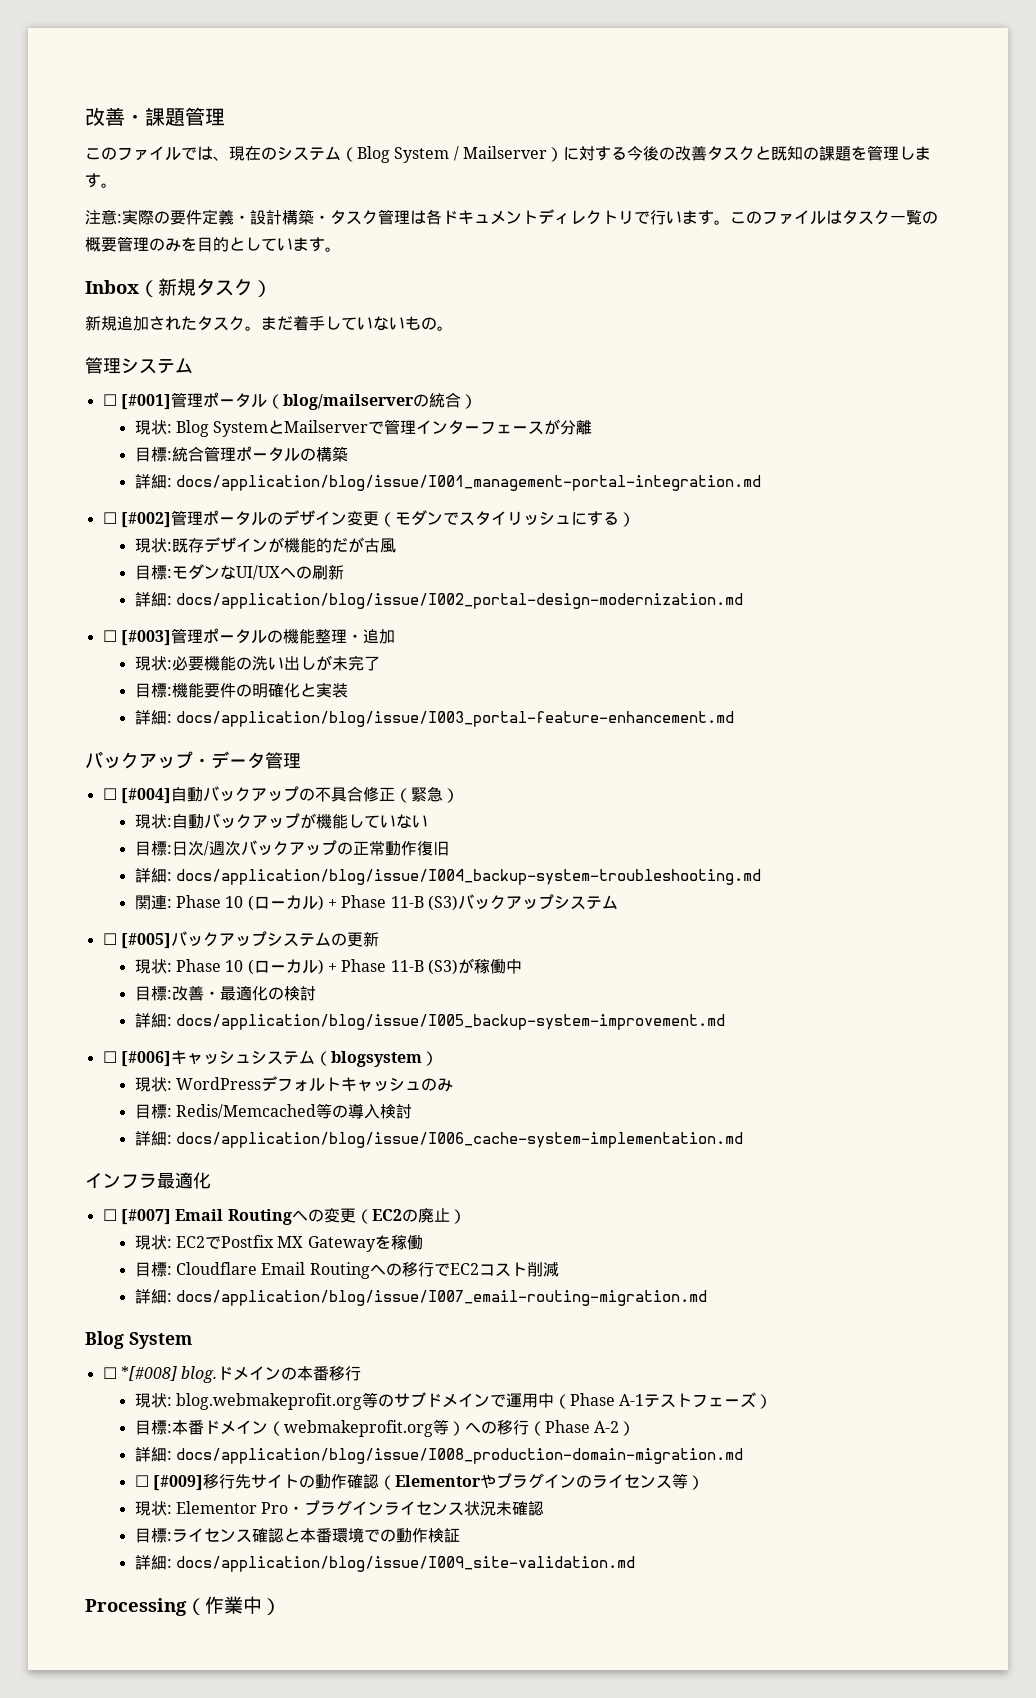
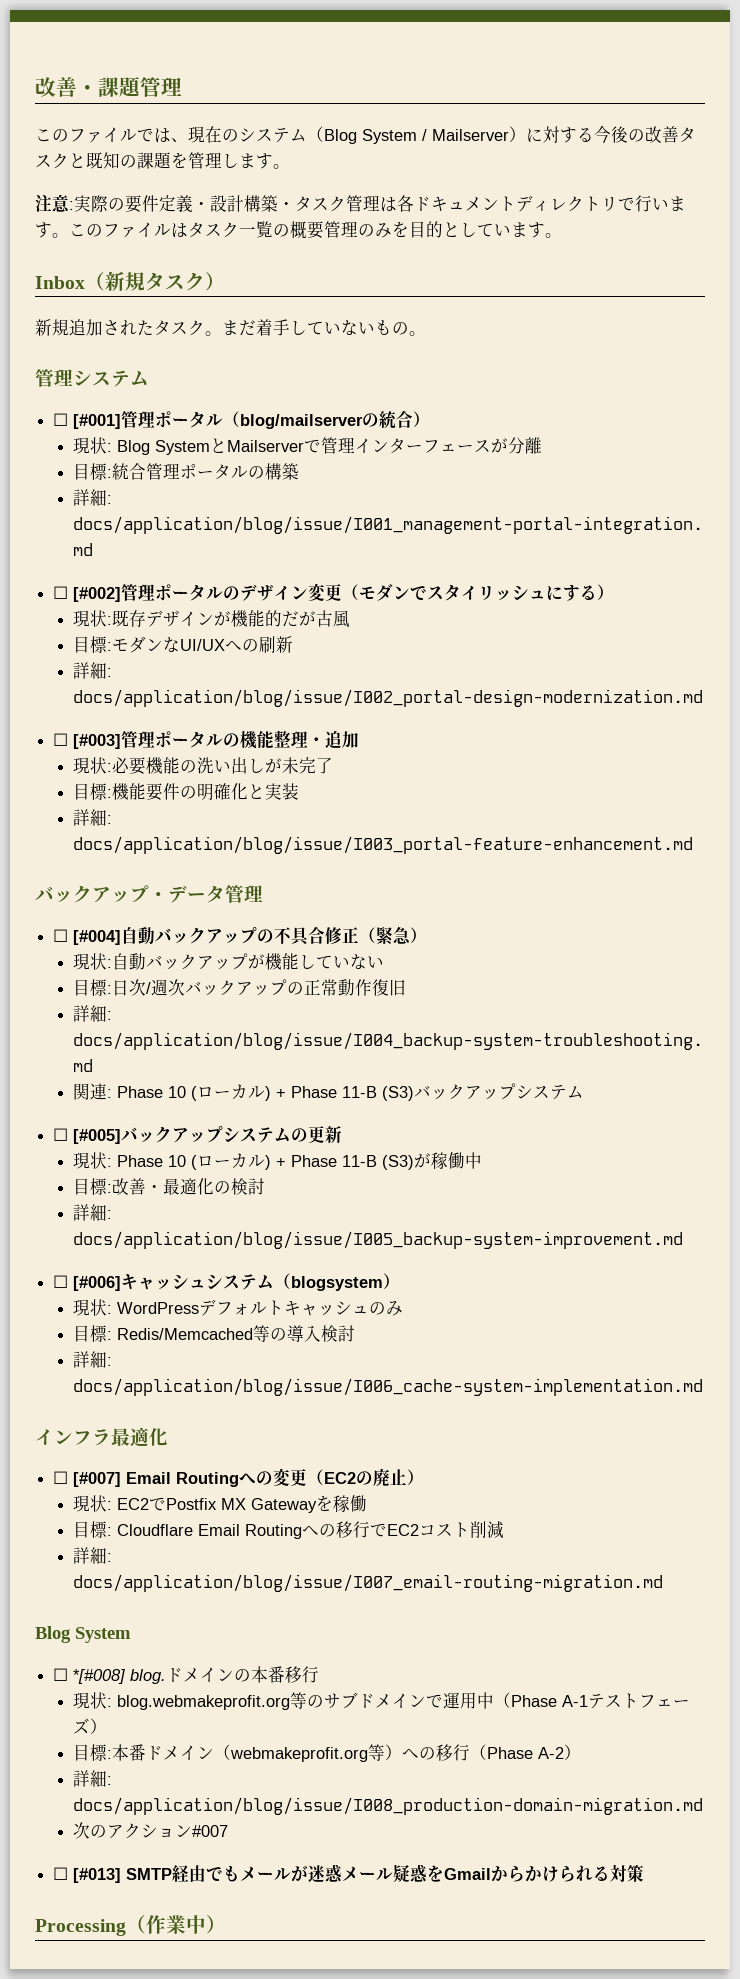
- ☐ [#009]移行先サイトの動作確認（Elementorやプラグインのライセンス等）
- 現状: Elementor Pro・プラグインライセンス状況未確認
- 目標:ライセンス確認と本番環境での動作検証
- 詳細: docs/application/blog/issue/I009_site-validation.md
+ 次のアクション#007
+ ☐ [#013] SMTP経由でもメールが迷惑メール疑惑をGmailからかけられる対策

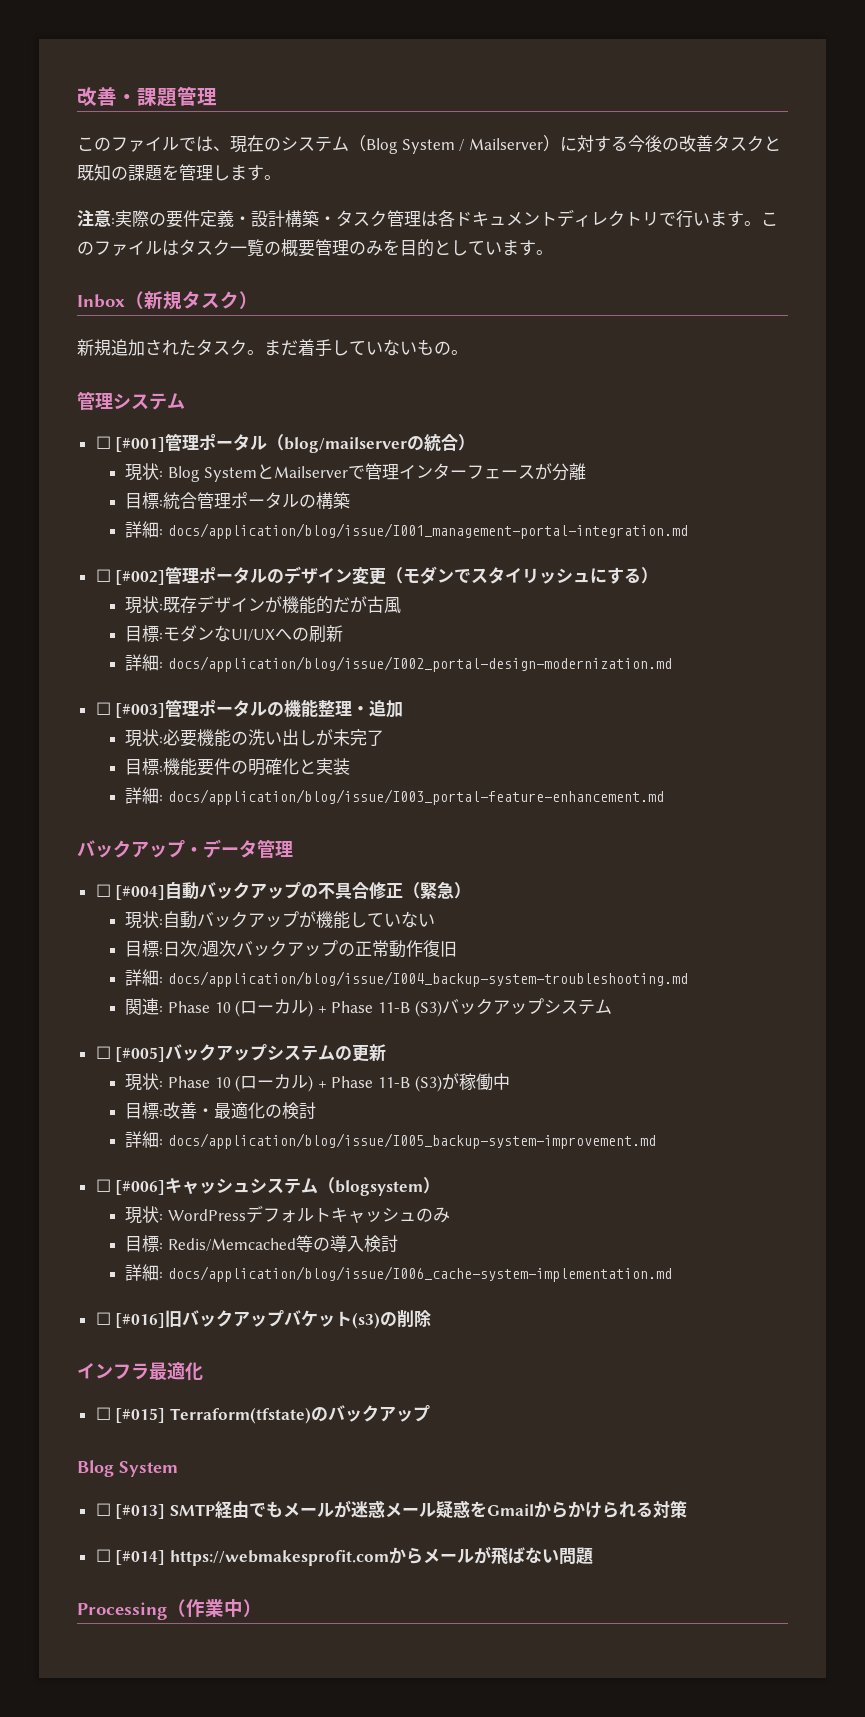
+ ☐ [#016]旧バックアップバケット(s3)の削除
- ☐ [#007] Email Routingへの変更（EC2の廃止）
- 現状: EC2でPostfix MX Gatewayを稼働
- 目標: Cloudflare Email Routingへの移行でEC2コスト削減
- 詳細: docs/application/blog/issue/I007_email-routing-migration.md
+ ☐ [#015] Terraform(tfstate)のバックアップ
  Blog System
- ☐ *[#008] blog.ドメインの本番移行
- 現状: blog.webmakeprofit.org等のサブドメインで運用中（Phase A-1テストフェーズ）
- 目標:本番ドメイン（webmakeprofit.org等）への移行（Phase A-2）
- 詳細: docs/application/blog/issue/I008_production-domain-migration.md
- 次のアクション#007
+ ☐ [#014] https://webmakesprofit.comからメールが飛ばない問題

